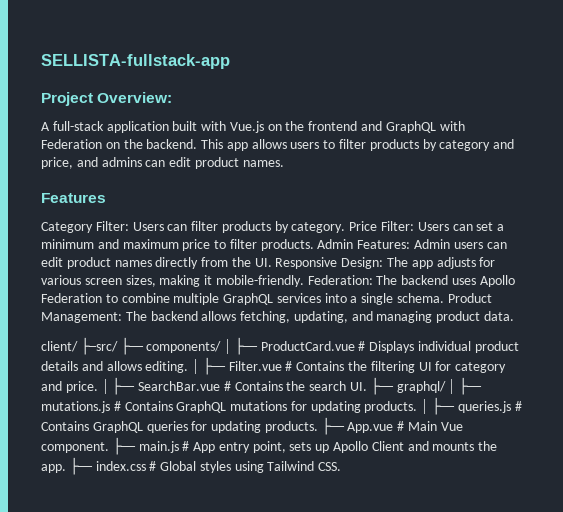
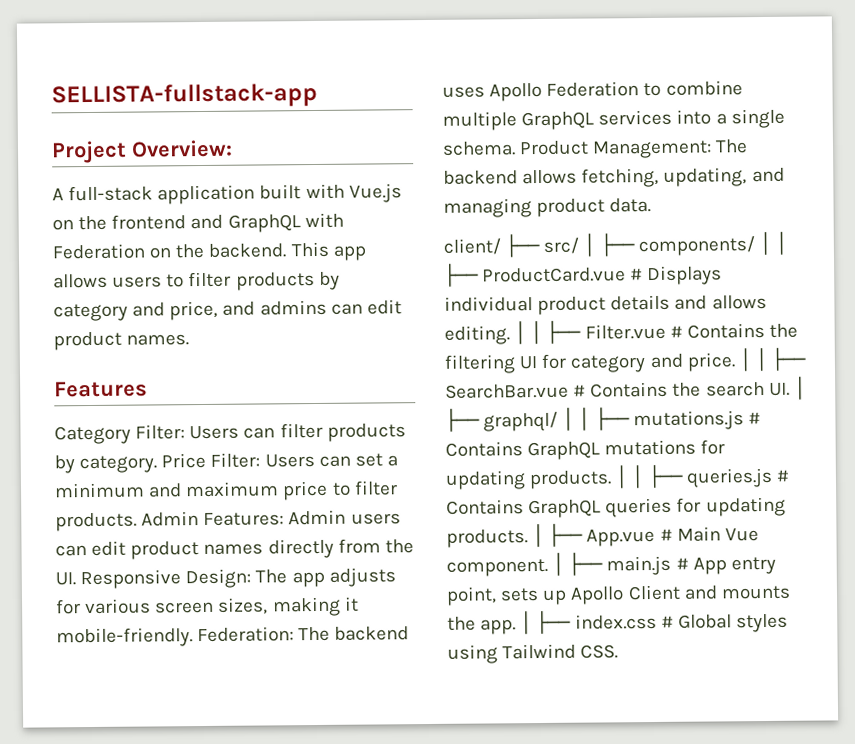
- client/ ├─src/ ├── components/ │ ├── ProductCard.vue # Displays individual product details and allows editing.
+ client/ ├── src/ │ ├── components/ │ │ ├── ProductCard.vue # Displays individual product details and allows editing.
- │ ├── Filter.vue # Contains the filtering UI for category and price.
+ │ │ ├── Filter.vue # Contains the filtering UI for category and price.
- │ ├── SearchBar.vue # Contains the search UI. ├── graphql/ │ ├── mutations.js # Contains GraphQL mutations for updating products.
+ │ │ ├── SearchBar.vue # Contains the search UI. │ ├── graphql/ │ │ ├── mutations.js # Contains GraphQL mutations for updating products.
- │ ├── queries.js # Contains GraphQL queries for updating products.
+ │ │ ├── queries.js # Contains GraphQL queries for updating products.
- ├── App.vue # Main Vue component.
+ │ ├── App.vue # Main Vue component.
- ├── main.js # App entry point, sets up Apollo Client and mounts the app.
+ │ ├── main.js # App entry point, sets up Apollo Client and mounts the app.
- ├── index.css # Global styles using Tailwind CSS.
+ │ ├── index.css # Global styles using Tailwind CSS.

